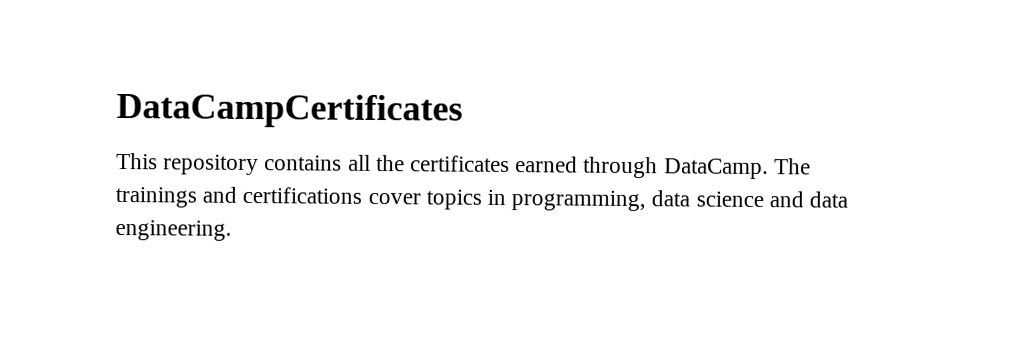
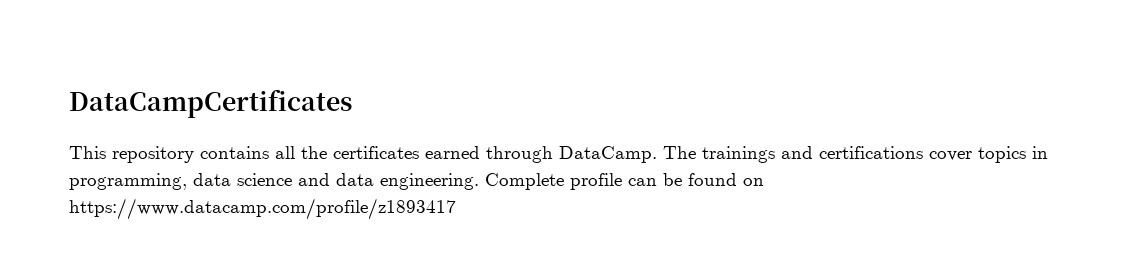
+ Complete profile can be found on https://www.datacamp.com/profile/z1893417

